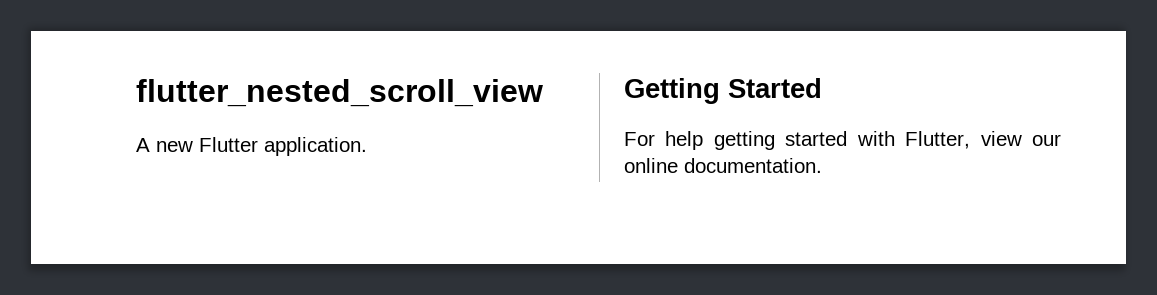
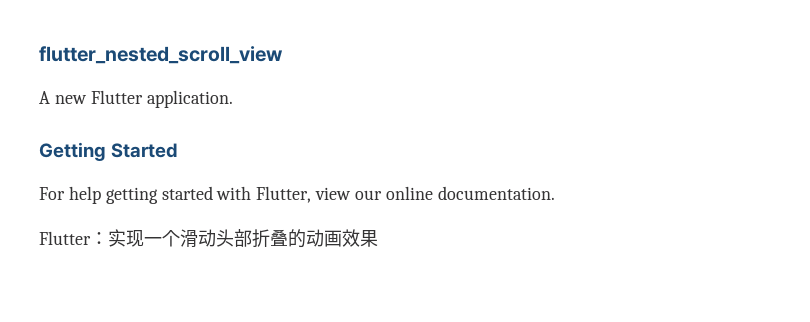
+ Flutter：实现一个滑动头部折叠的动画效果

